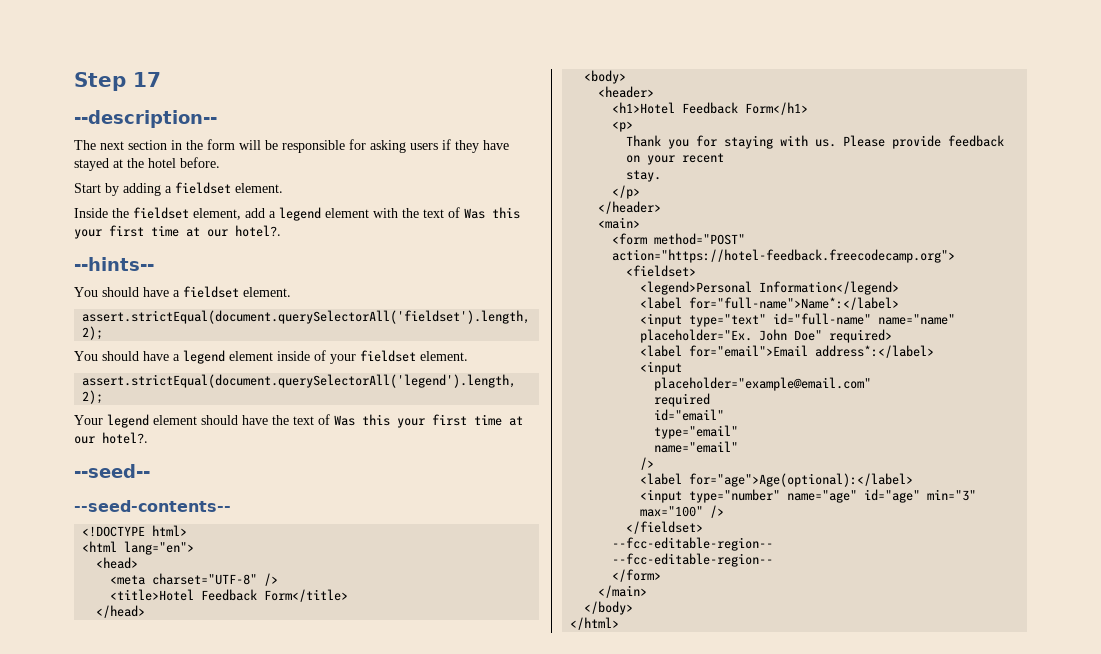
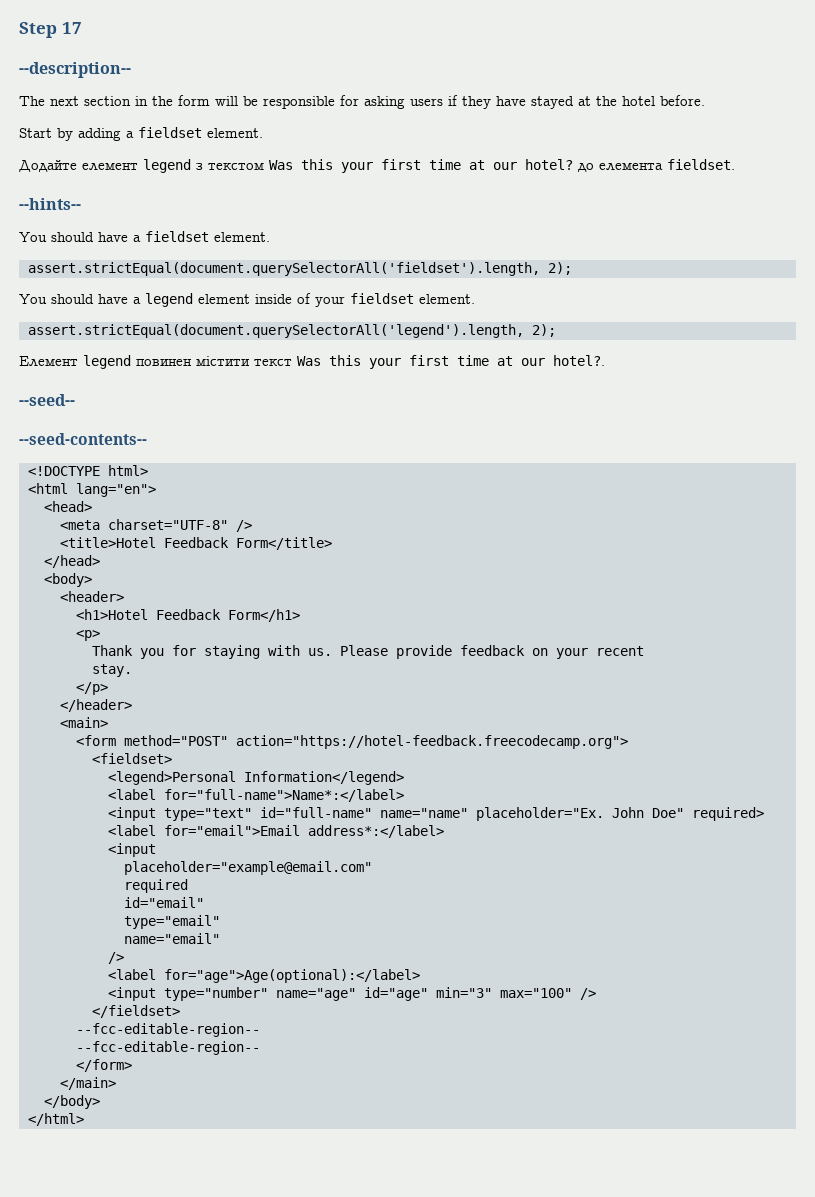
- Inside the fieldset element, add a legend element with the text of Was this your first time at our hotel?.
+ Додайте елемент legend з текстом Was this your first time at our hotel? до елемента fieldset.
- Your legend element should have the text of Was this your first time at our hotel?.
+ Елемент legend повинен містити текст Was this your first time at our hotel?.

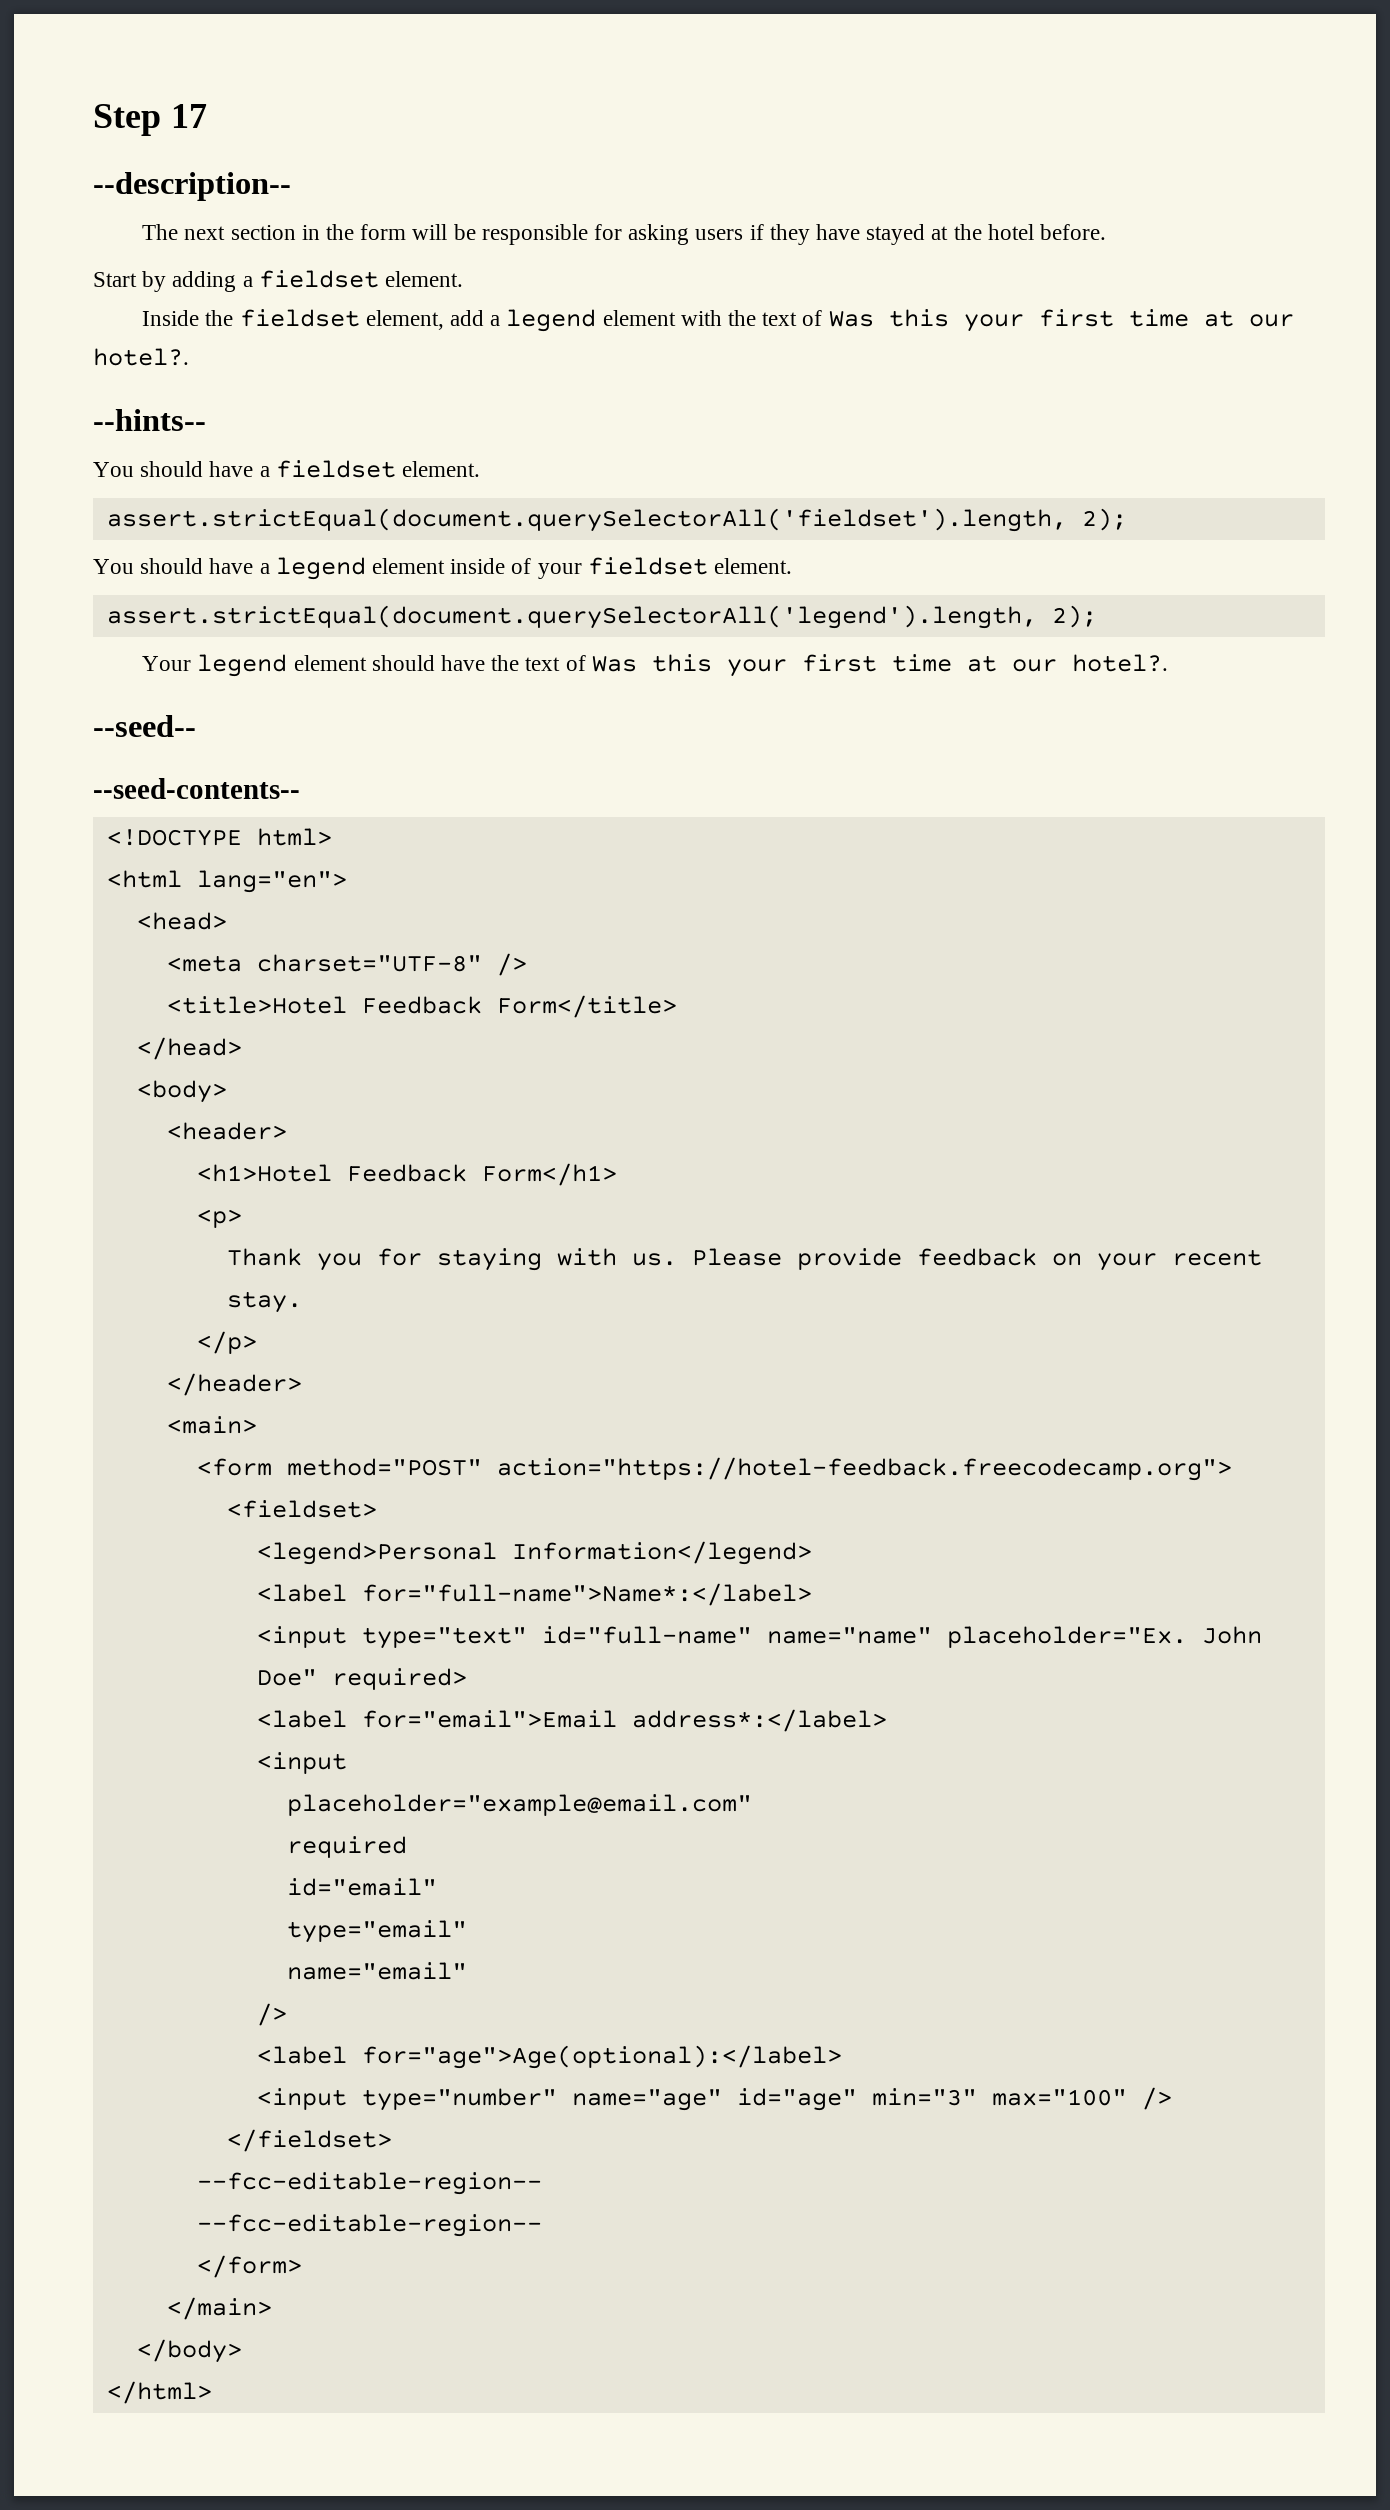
- Додайте елемент legend з текстом Was this your first time at our hotel? до елемента fieldset.
+ Inside the fieldset element, add a legend element with the text of Was this your first time at our hotel?.
- Елемент legend повинен містити текст Was this your first time at our hotel?.
+ Your legend element should have the text of Was this your first time at our hotel?.

